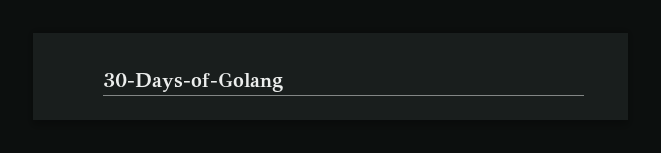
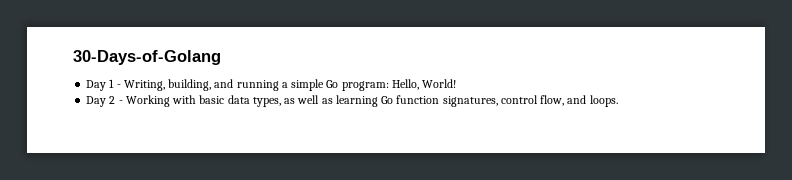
+ Day 1 - Writing, building, and running a simple Go program: Hello, World!
+ Day 2 - Working with basic data types, as well as learning Go function signatures, control flow, and loops.

